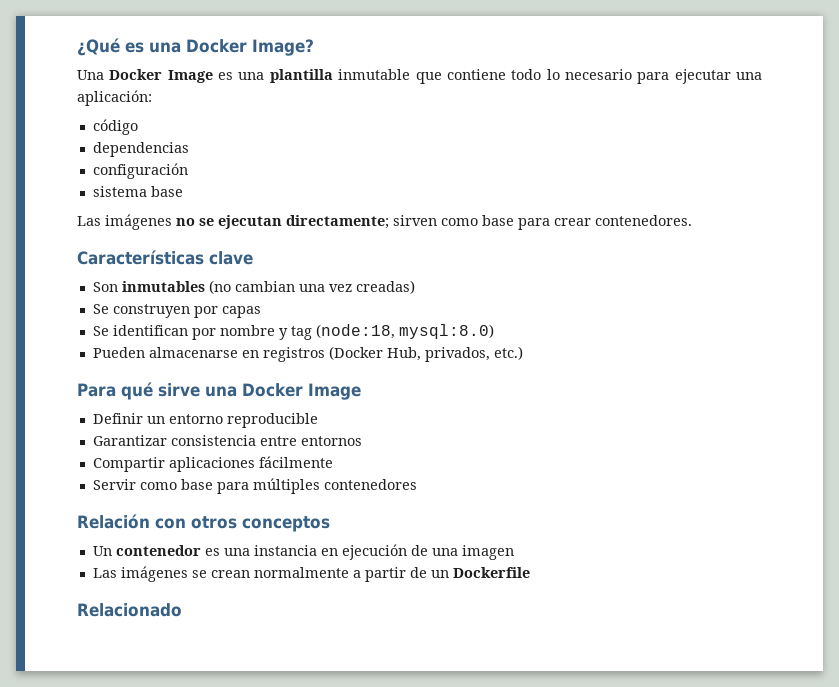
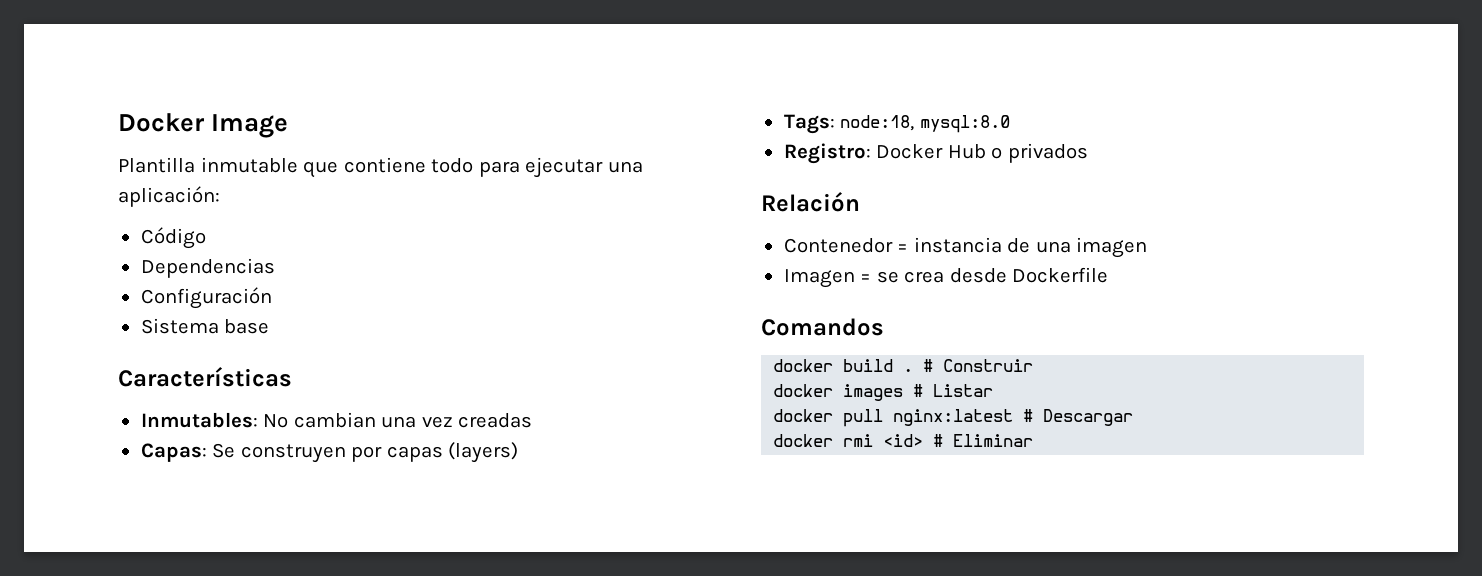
- ¿Qué es una Docker Image?
- Una Docker Image es una plantilla inmutable que contiene todo lo necesario para ejecutar una aplicación:
+ Docker Image
+ Plantilla inmutable que contiene todo para ejecutar una aplicación:
- código
- dependencias
- configuración
- sistema base
- Las imágenes no se ejecutan directamente; sirven como base para crear contenedores.
- Características clave
- Son inmutables (no cambian una vez creadas)
- Se construyen por capas
- Se identifican por nombre y tag (node:18, mysql:8.0)
- Pueden almacenarse en registros (Docker Hub, privados, etc.)
- Para qué sirve una Docker Image
- Definir un entorno reproducible
- Garantizar consistencia entre entornos
- Compartir aplicaciones fácilmente
- Servir como base para múltiples contenedores
- Relación con otros conceptos
- Un contenedor es una instancia en ejecución de una imagen
- Las imágenes se crean normalmente a partir de un Dockerfile
- Relacionado
+ Código
+ Dependencias
+ Configuración
+ Sistema base
+ Características
+ Inmutables: No cambian una vez creadas
+ Capas: Se construyen por capas (layers)
+ Tags: node:18, mysql:8.0
+ Registro: Docker Hub o privados
+ Relación
+ Contenedor = instancia de una imagen
+ Imagen = se crea desde Dockerfile
+ Comandos
+ docker build . # Construir
+ docker images # Listar
+ docker pull nginx:latest # Descargar
+ docker rmi <id> # Eliminar

